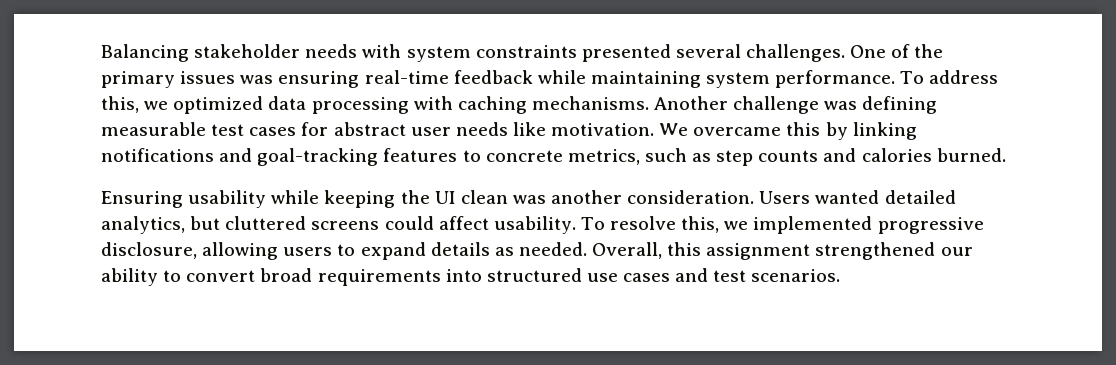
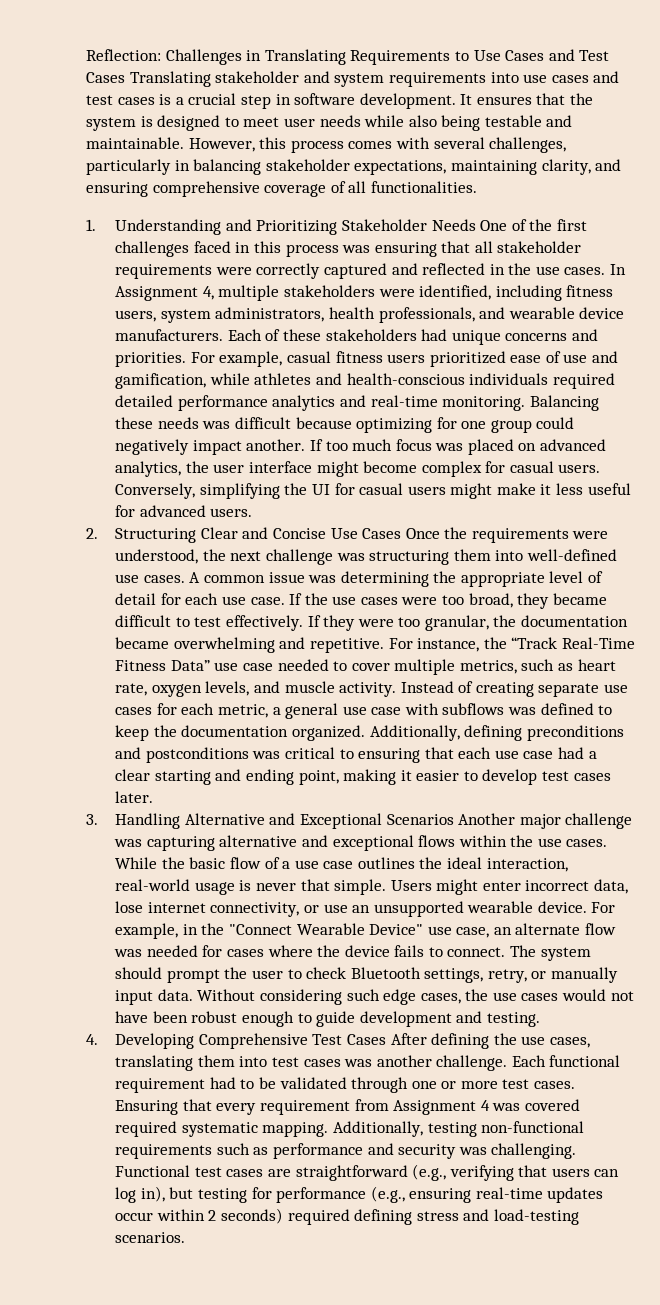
- Balancing stakeholder needs with system constraints presented several challenges. One of the primary issues was ensuring real-time feedback while maintaining system performance. To address this, we optimized data processing with caching mechanisms. Another challenge was defining measurable test cases for abstract user needs like motivation. We overcame this by linking notifications and goal-tracking features to concrete metrics, such as step counts and calories burned.
- Ensuring usability while keeping the UI clean was another consideration. Users wanted detailed analytics, but cluttered screens could affect usability. To resolve this, we implemented progressive disclosure, allowing users to expand details as needed. Overall, this assignment strengthened our ability to convert broad requirements into structured use cases and test scenarios.
+ Reflection: Challenges in Translating Requirements to Use Cases and Test Cases Translating stakeholder and system requirements into use cases and test cases is a crucial step in software development. It ensures that the system is designed to meet user needs while also being testable and maintainable. However, this process comes with several challenges, particularly in balancing stakeholder expectations, maintaining clarity, and ensuring comprehensive coverage of all functionalities.
+ 1. Understanding and Prioritizing Stakeholder Needs One of the first challenges faced in this process was ensuring that all stakeholder requirements were correctly captured and reflected in the use cases. In Assignment 4, multiple stakeholders were identified, including fitness users, system administrators, health professionals, and wearable device manufacturers. Each of these stakeholders had unique concerns and priorities. For example, casual fitness users prioritized ease of use and gamification, while athletes and health-conscious individuals required detailed performance analytics and real-time monitoring. Balancing these needs was difficult because optimizing for one group could negatively impact another. If too much focus was placed on advanced analytics, the user interface might become complex for casual users. Conversely, simplifying the UI for casual users might make it less useful for advanced users.
+ 2. Structuring Clear and Concise Use Cases Once the requirements were understood, the next challenge was structuring them into well-defined use cases. A common issue was determining the appropriate level of detail for each use case. If the use cases were too broad, they became difficult to test effectively. If they were too granular, the documentation became overwhelming and repetitive. For instance, the “Track Real-Time Fitness Data” use case needed to cover multiple metrics, such as heart rate, oxygen levels, and muscle activity. Instead of creating separate use cases for each metric, a general use case with subflows was defined to keep the documentation organized. Additionally, defining preconditions and postconditions was critical to ensuring that each use case had a clear starting and ending point, making it easier to develop test cases later.
+ 3. Handling Alternative and Exceptional Scenarios Another major challenge was capturing alternative and exceptional flows within the use cases. While the basic flow of a use case outlines the ideal interaction, real-world usage is never that simple. Users might enter incorrect data, lose internet connectivity, or use an unsupported wearable device. For example, in the "Connect Wearable Device" use case, an alternate flow was needed for cases where the device fails to connect. The system should prompt the user to check Bluetooth settings, retry, or manually input data. Without considering such edge cases, the use cases would not have been robust enough to guide development and testing.
+ 4. Developing Comprehensive Test Cases After defining the use cases, translating them into test cases was another challenge. Each functional requirement had to be validated through one or more test cases. Ensuring that every requirement from Assignment 4 was covered required systematic mapping. Additionally, testing non-functional requirements such as performance and security was challenging. Functional test cases are straightforward (e.g., verifying that users can log in), but testing for performance (e.g., ensuring real-time updates occur within 2 seconds) required defining stress and load-testing scenarios.

